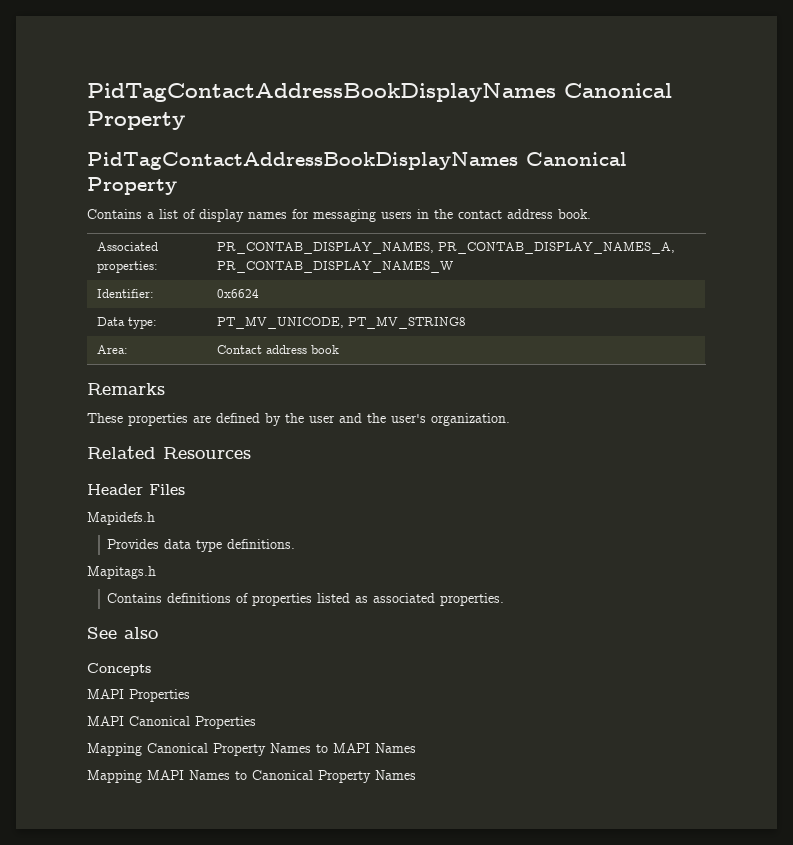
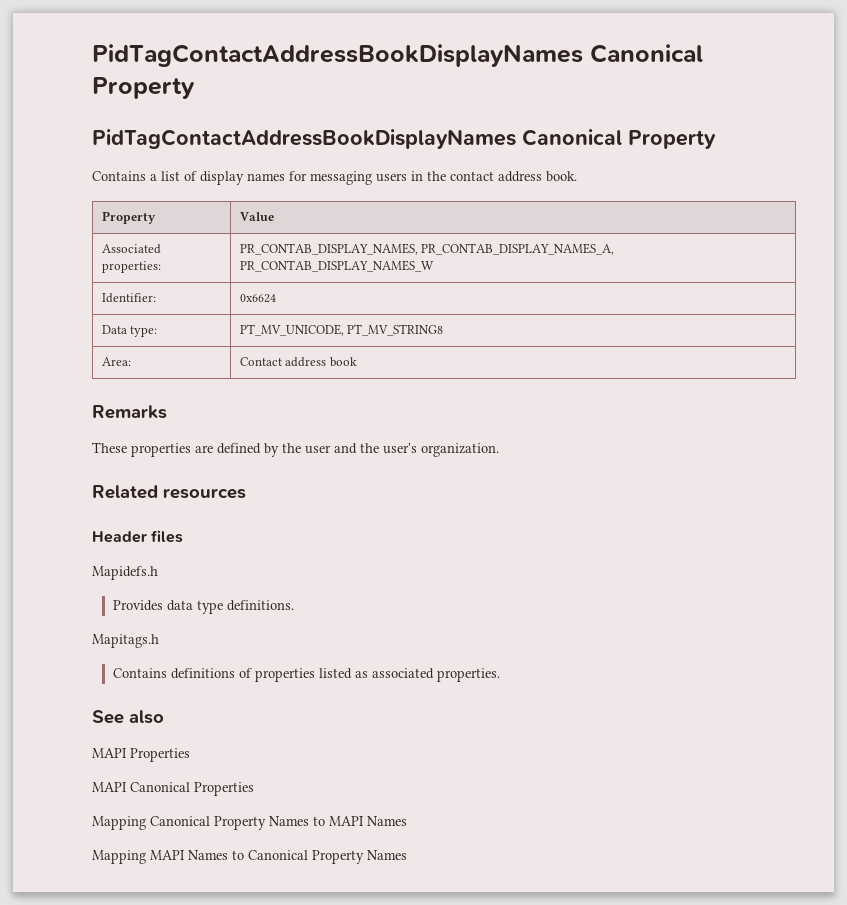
+ Property | Value
- Related Resources
+ Related resources
- Header Files
+ Header files
- Concepts

